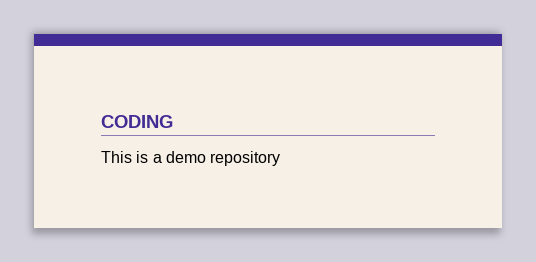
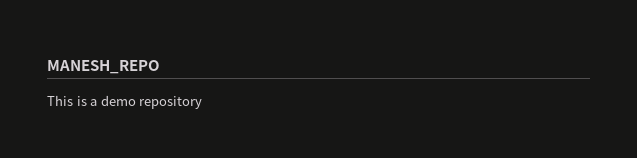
- CODING
+ MANESH_REPO

